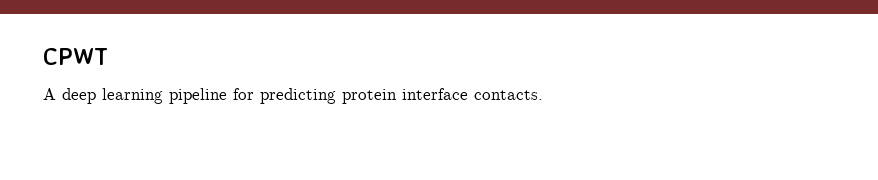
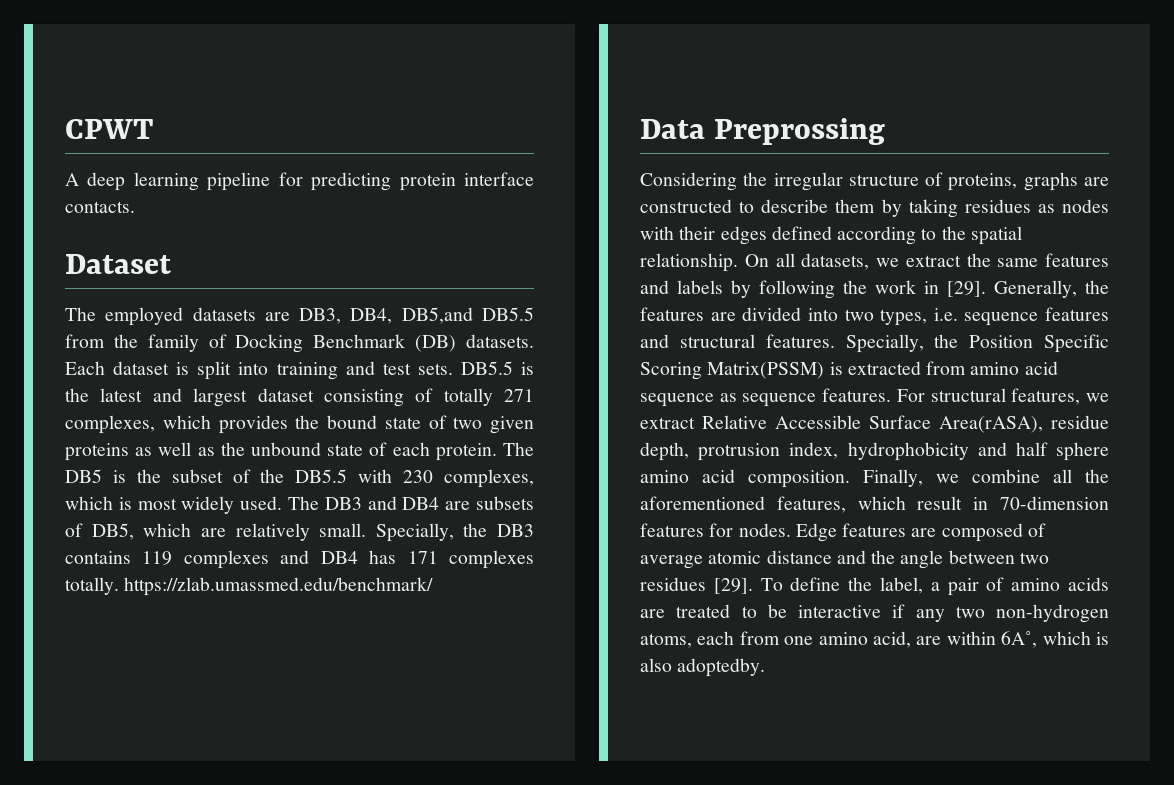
+ Dataset
+ The employed datasets are DB3, DB4, DB5,and DB5.5 from the family of Docking Benchmark (DB) datasets. Each dataset is split into training and test sets. DB5.5 is the latest and largest dataset consisting of totally 271 complexes, which provides the bound state of two given proteins as well as the unbound state of each protein. The DB5 is the subset of the DB5.5 with 230 complexes, which is most widely used. The DB3 and DB4 are subsets of DB5, which are relatively small. Specially, the DB3 contains 119 complexes and DB4 has 171 complexes totally. https://zlab.umassmed.edu/benchmark/
+ Data Preprossing
+ Considering the irregular structure of proteins, graphs are constructed to describe them by taking residues as nodes with their edges defined according to the spatial relationship. On all datasets, we extract the same features and labels by following the work in [29]. Generally, the features are divided into two types, i.e. sequence features and structural features. Specially, the Position Specific Scoring Matrix(PSSM) is extracted from amino acid sequence as sequence features. For structural features, we extract Relative Accessible Surface Area(rASA), residue depth, protrusion index, hydrophobicity and half sphere amino acid composition. Finally, we combine all the aforementioned features, which result in 70-dimension features for nodes. Edge features are composed of average atomic distance and the angle between two residues [29]. To define the label, a pair of amino acids are treated to be interactive if any two non-hydrogen atoms, each from one amino acid, are within 6A˚, which is also adoptedby.

